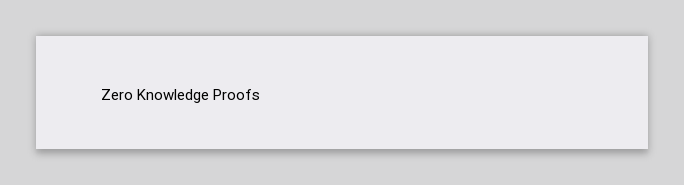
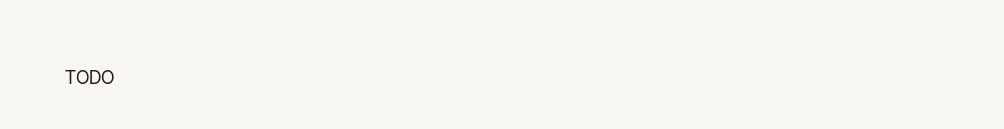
- Zero Knowledge Proofs
+ TODO

